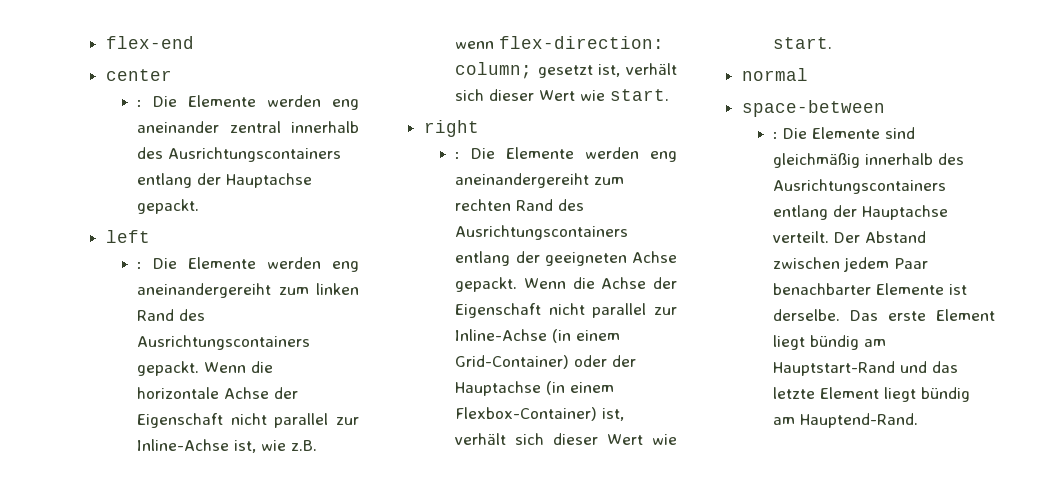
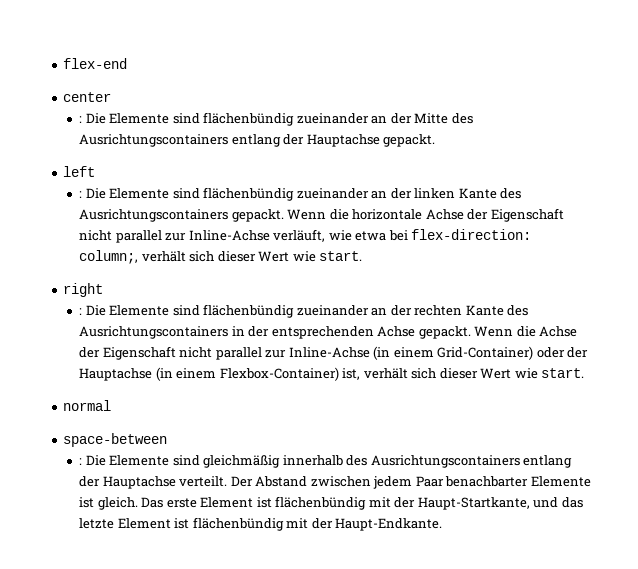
- : Die Elemente werden eng aneinander zentral innerhalb des Ausrichtungscontainers entlang der Hauptachse gepackt.
+ : Die Elemente sind flächenbündig zueinander an der Mitte des Ausrichtungscontainers entlang der Hauptachse gepackt.
- : Die Elemente werden eng aneinandergereiht zum linken Rand des Ausrichtungscontainers gepackt.
+ : Die Elemente sind flächenbündig zueinander an der linken Kante des Ausrichtungscontainers gepackt.
- Wenn die horizontale Achse der Eigenschaft nicht parallel zur Inline-Achse ist, wie z.B. wenn flex-direction: column; gesetzt ist, verhält sich dieser Wert wie start.
+ Wenn die horizontale Achse der Eigenschaft nicht parallel zur Inline-Achse verläuft, wie etwa bei flex-direction: column;, verhält sich dieser Wert wie start.
- : Die Elemente werden eng aneinandergereiht zum rechten Rand des Ausrichtungscontainers entlang der geeigneten Achse gepackt.
+ : Die Elemente sind flächenbündig zueinander an der rechten Kante des Ausrichtungscontainers in der entsprechenden Achse gepackt.
- Der Abstand zwischen jedem Paar benachbarter Elemente ist derselbe.
+ Der Abstand zwischen jedem Paar benachbarter Elemente ist gleich.
- Das erste Element liegt bündig am Hauptstart-Rand und das letzte Element liegt bündig am Hauptend-Rand.
+ Das erste Element ist flächenbündig mit der Haupt-Startkante, und das letzte Element ist flächenbündig mit der Haupt-Endkante.

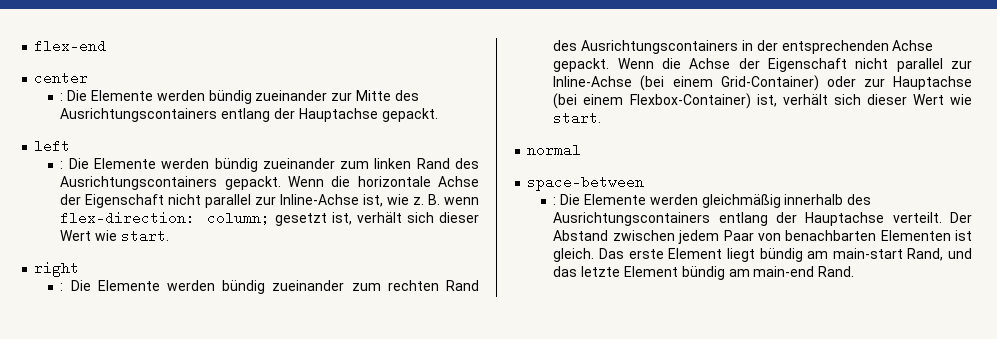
- : Die Elemente sind flächenbündig zueinander an der Mitte des Ausrichtungscontainers entlang der Hauptachse gepackt.
+ : Die Elemente werden bündig zueinander zur Mitte des Ausrichtungscontainers entlang der Hauptachse gepackt.
- : Die Elemente sind flächenbündig zueinander an der linken Kante des Ausrichtungscontainers gepackt.
+ : Die Elemente werden bündig zueinander zum linken Rand des Ausrichtungscontainers gepackt.
- Wenn die horizontale Achse der Eigenschaft nicht parallel zur Inline-Achse verläuft, wie etwa bei flex-direction: column;, verhält sich dieser Wert wie start.
+ Wenn die horizontale Achse der Eigenschaft nicht parallel zur Inline-Achse ist, wie z. B. wenn flex-direction: column; gesetzt ist, verhält sich dieser Wert wie start.
- : Die Elemente sind flächenbündig zueinander an der rechten Kante des Ausrichtungscontainers in der entsprechenden Achse gepackt.
+ : Die Elemente werden bündig zueinander zum rechten Rand des Ausrichtungscontainers in der entsprechenden Achse gepackt.
- Wenn die Achse der Eigenschaft nicht parallel zur Inline-Achse (in einem Grid-Container) oder der Hauptachse (in einem Flexbox-Container) ist, verhält sich dieser Wert wie start.
+ Wenn die Achse der Eigenschaft nicht parallel zur Inline-Achse (bei einem Grid-Container) oder zur Hauptachse (bei einem Flexbox-Container) ist, verhält sich dieser Wert wie start.
- : Die Elemente sind gleichmäßig innerhalb des Ausrichtungscontainers entlang der Hauptachse verteilt.
+ : Die Elemente werden gleichmäßig innerhalb des Ausrichtungscontainers entlang der Hauptachse verteilt.
- Der Abstand zwischen jedem Paar benachbarter Elemente ist gleich.
+ Der Abstand zwischen jedem Paar von benachbarten Elementen ist gleich.
- Das erste Element ist flächenbündig mit der Haupt-Startkante, und das letzte Element ist flächenbündig mit der Haupt-Endkante.
+ Das erste Element liegt bündig am main-start Rand, und das letzte Element bündig am main-end Rand.

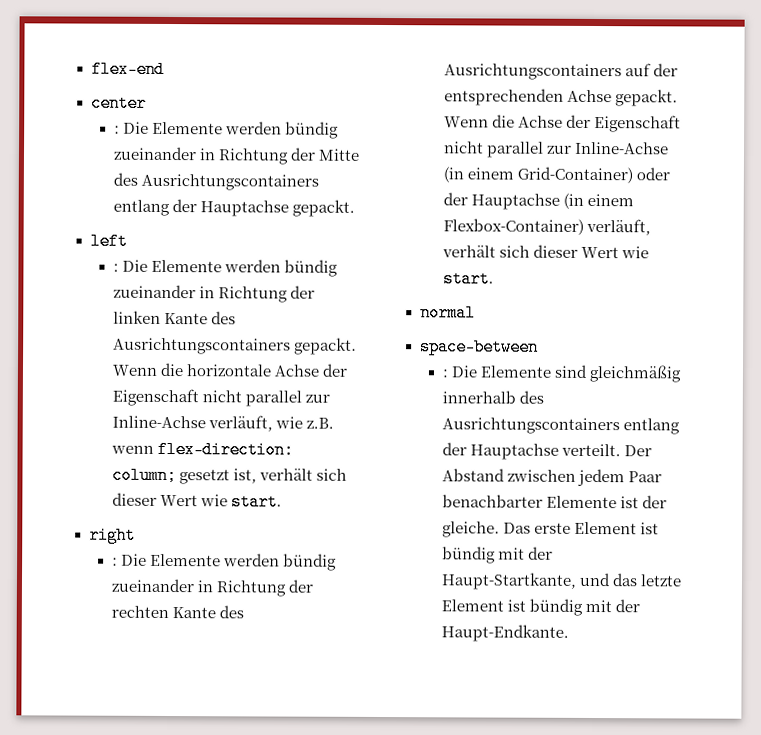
- : Die Elemente werden bündig zueinander zur Mitte des Ausrichtungscontainers entlang der Hauptachse gepackt.
+ : Die Elemente werden bündig zueinander in Richtung der Mitte des Ausrichtungscontainers entlang der Hauptachse gepackt.
- : Die Elemente werden bündig zueinander zum linken Rand des Ausrichtungscontainers gepackt.
+ : Die Elemente werden bündig zueinander in Richtung der linken Kante des Ausrichtungscontainers gepackt.
- Wenn die horizontale Achse der Eigenschaft nicht parallel zur Inline-Achse ist, wie z. B. wenn flex-direction: column; gesetzt ist, verhält sich dieser Wert wie start.
+ Wenn die horizontale Achse der Eigenschaft nicht parallel zur Inline-Achse verläuft, wie z.B. wenn flex-direction: column; gesetzt ist, verhält sich dieser Wert wie start.
- : Die Elemente werden bündig zueinander zum rechten Rand des Ausrichtungscontainers in der entsprechenden Achse gepackt.
+ : Die Elemente werden bündig zueinander in Richtung der rechten Kante des Ausrichtungscontainers auf der entsprechenden Achse gepackt.
- Wenn die Achse der Eigenschaft nicht parallel zur Inline-Achse (bei einem Grid-Container) oder zur Hauptachse (bei einem Flexbox-Container) ist, verhält sich dieser Wert wie start.
+ Wenn die Achse der Eigenschaft nicht parallel zur Inline-Achse (in einem Grid-Container) oder der Hauptachse (in einem Flexbox-Container) verläuft, verhält sich dieser Wert wie start.
- : Die Elemente werden gleichmäßig innerhalb des Ausrichtungscontainers entlang der Hauptachse verteilt.
+ : Die Elemente sind gleichmäßig innerhalb des Ausrichtungscontainers entlang der Hauptachse verteilt.
- Der Abstand zwischen jedem Paar von benachbarten Elementen ist gleich. Das erste Element liegt bündig am main-start Rand, und das letzte Element bündig am main-end Rand.
+ Der Abstand zwischen jedem Paar benachbarter Elemente ist der gleiche. Das erste Element ist bündig mit der Haupt-Startkante, und das letzte Element ist bündig mit der Haupt-Endkante.

